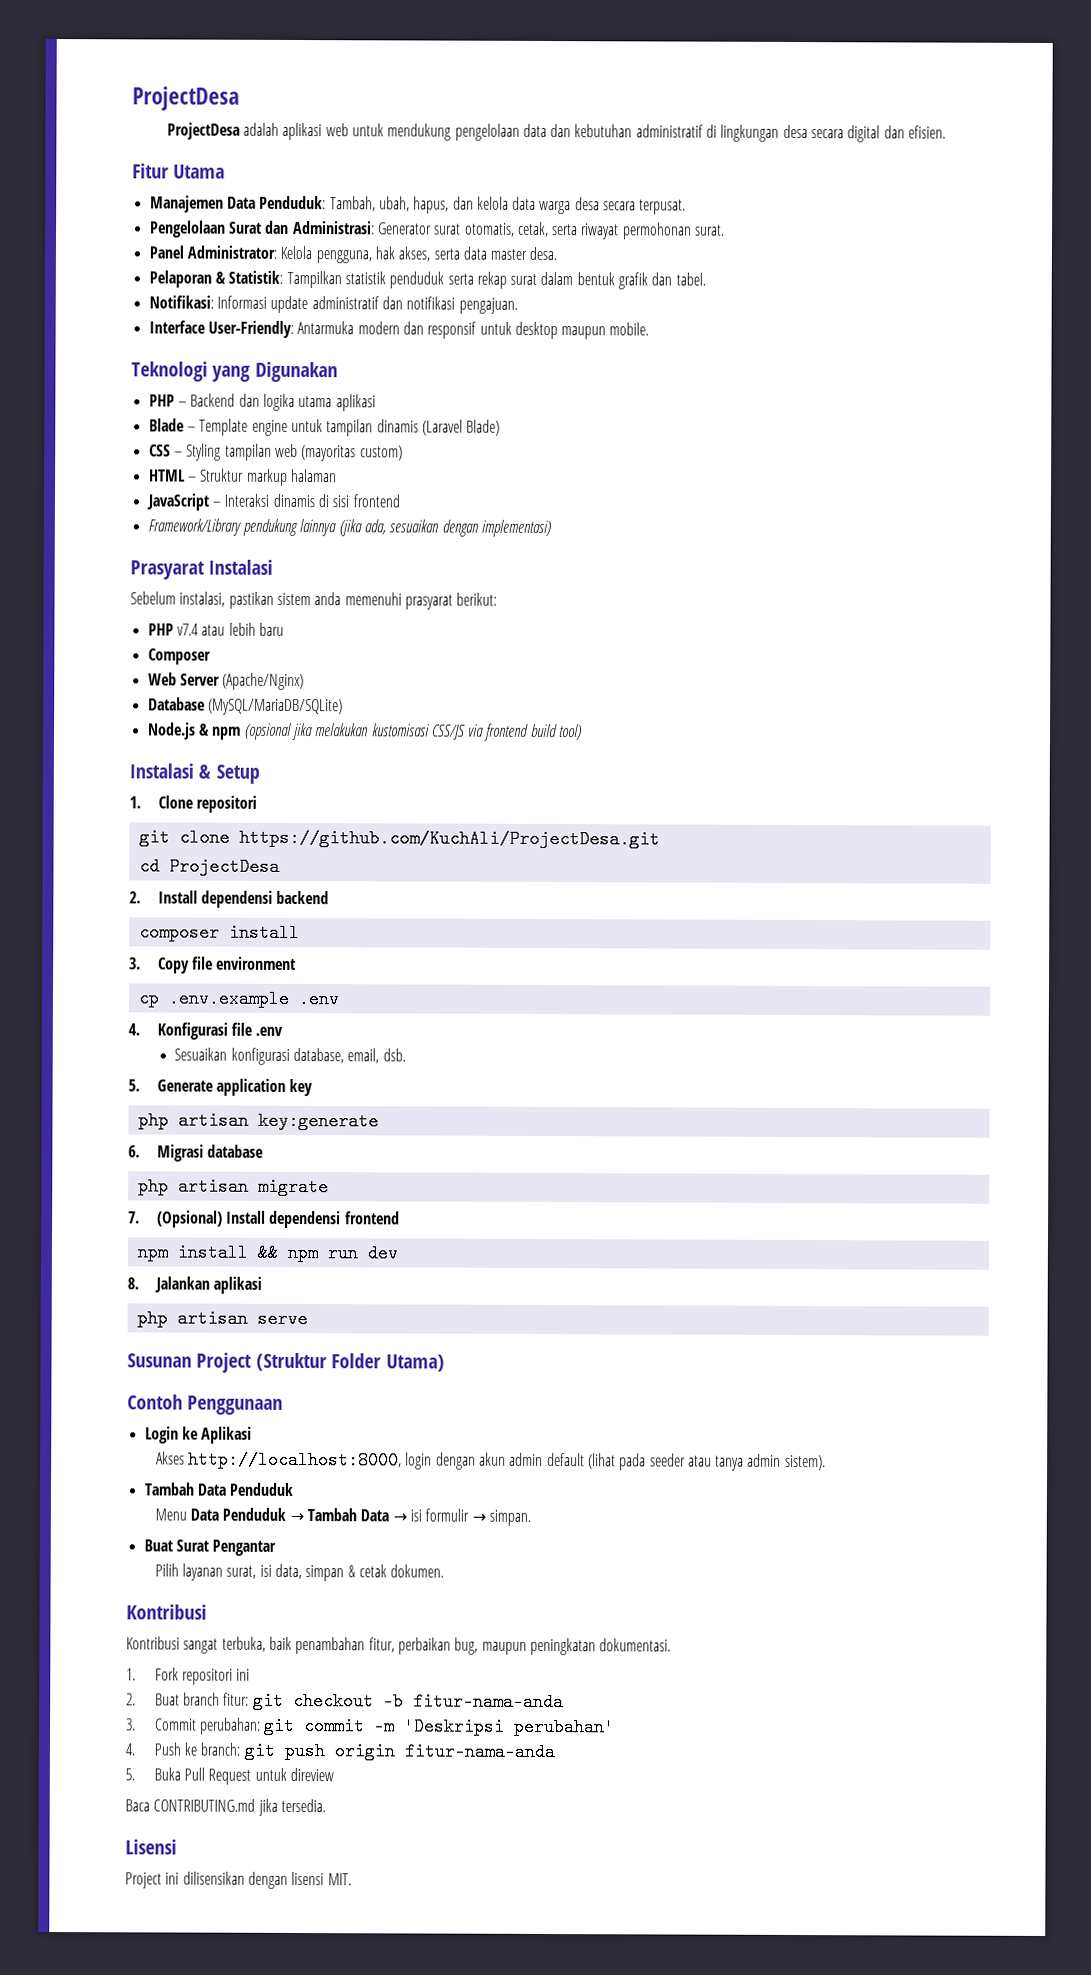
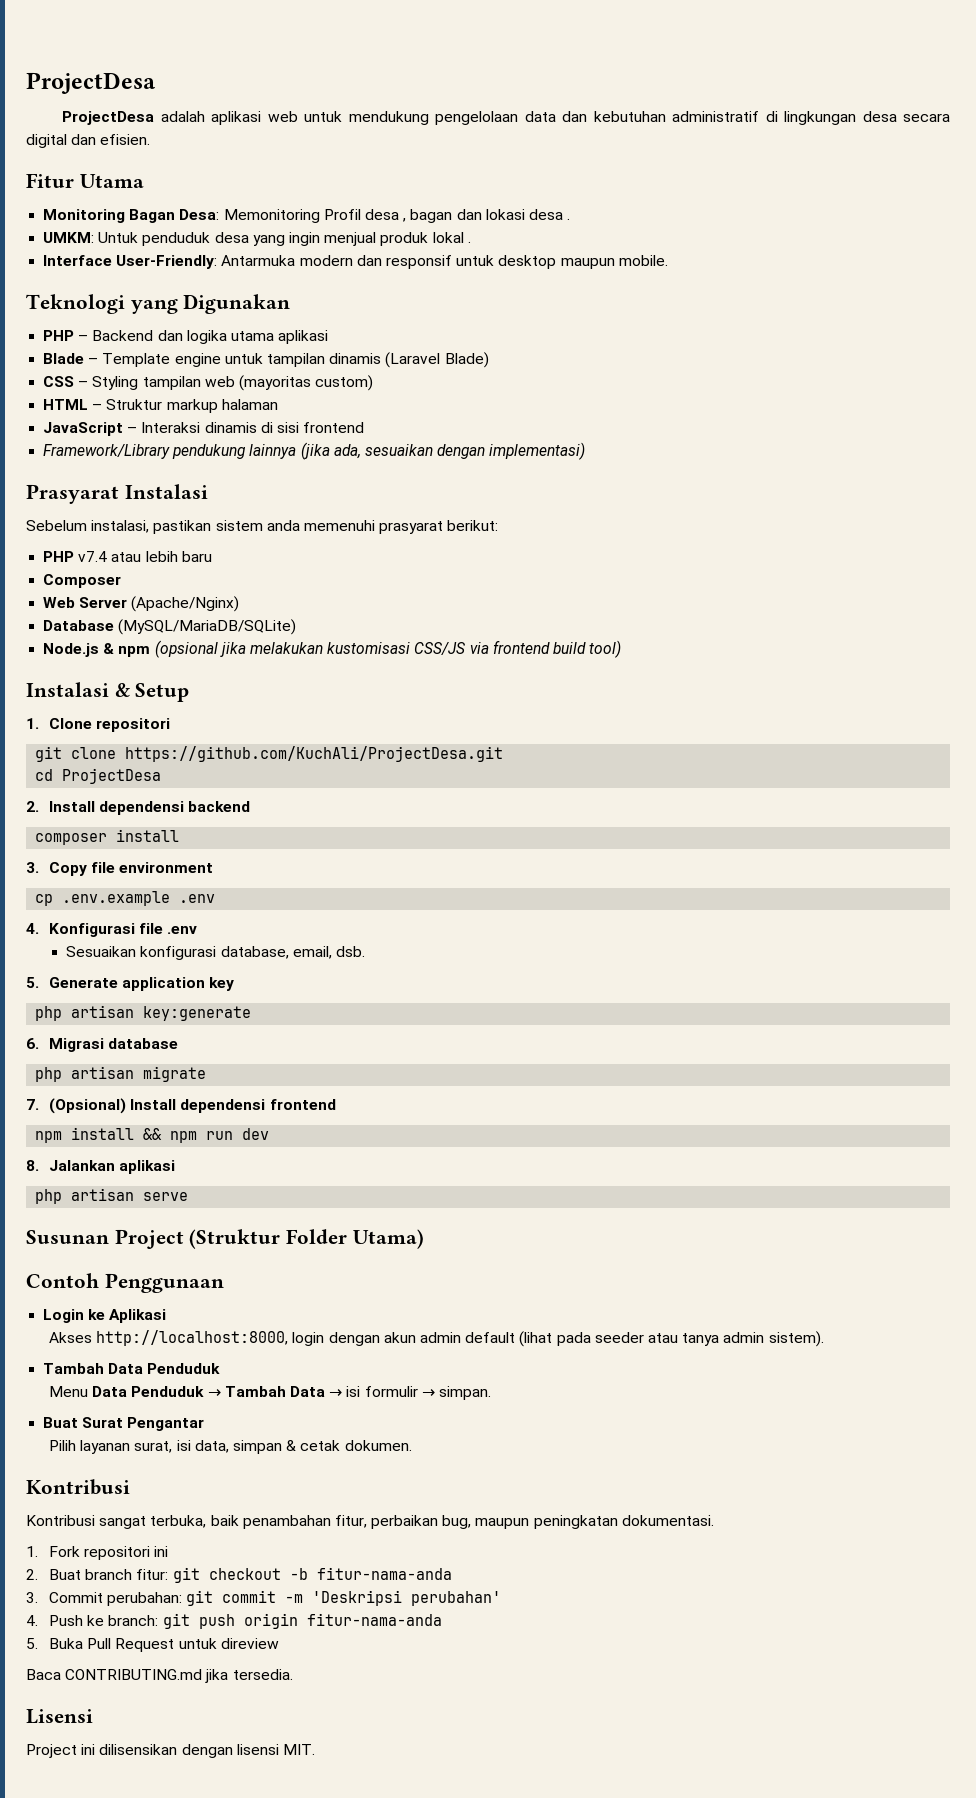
- Manajemen Data Penduduk: Tambah, ubah, hapus, dan kelola data warga desa secara terpusat.
- Pengelolaan Surat dan Administrasi: Generator surat otomatis, cetak, serta riwayat permohonan surat.
- Panel Administrator: Kelola pengguna, hak akses, serta data master desa.
- Pelaporan & Statistik: Tampilkan statistik penduduk serta rekap surat dalam bentuk grafik dan tabel.
- Notifikasi: Informasi update administratif dan notifikasi pengajuan.
+ Monitoring Bagan Desa: Memonitoring Profil desa , bagan dan lokasi desa .
+ UMKM: Untuk penduduk desa yang ingin menjual produk lokal .

